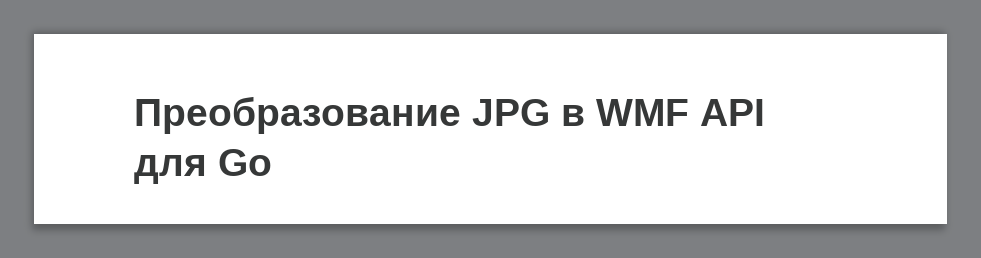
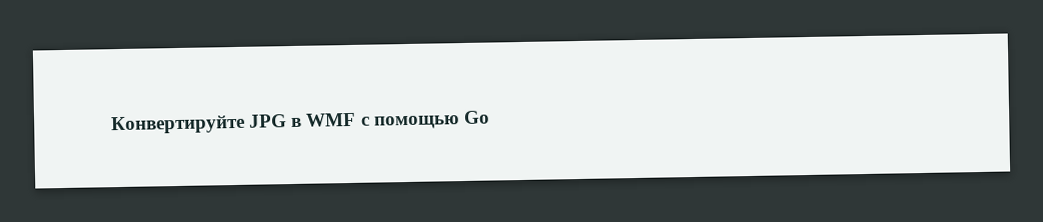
- Преобразование JPG в WMF API для Go
+ Конвертируйте JPG в WMF с помощью Go

